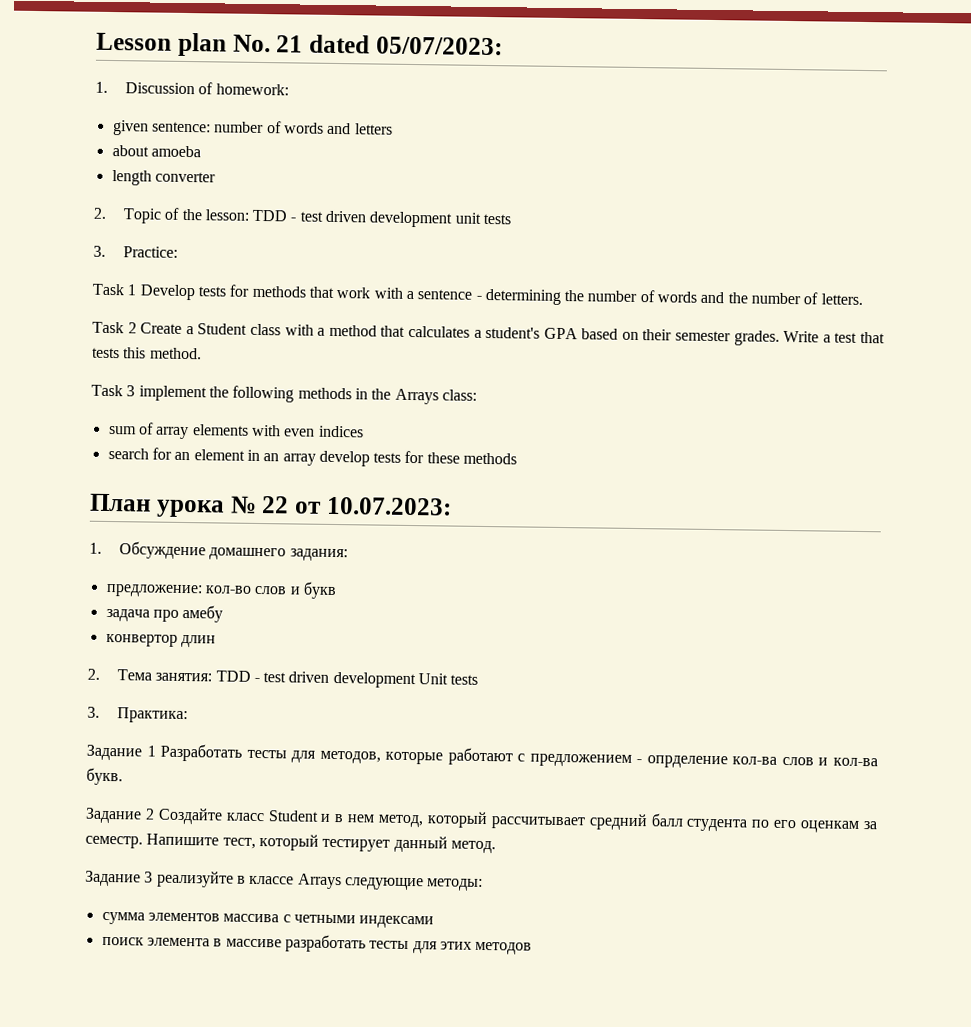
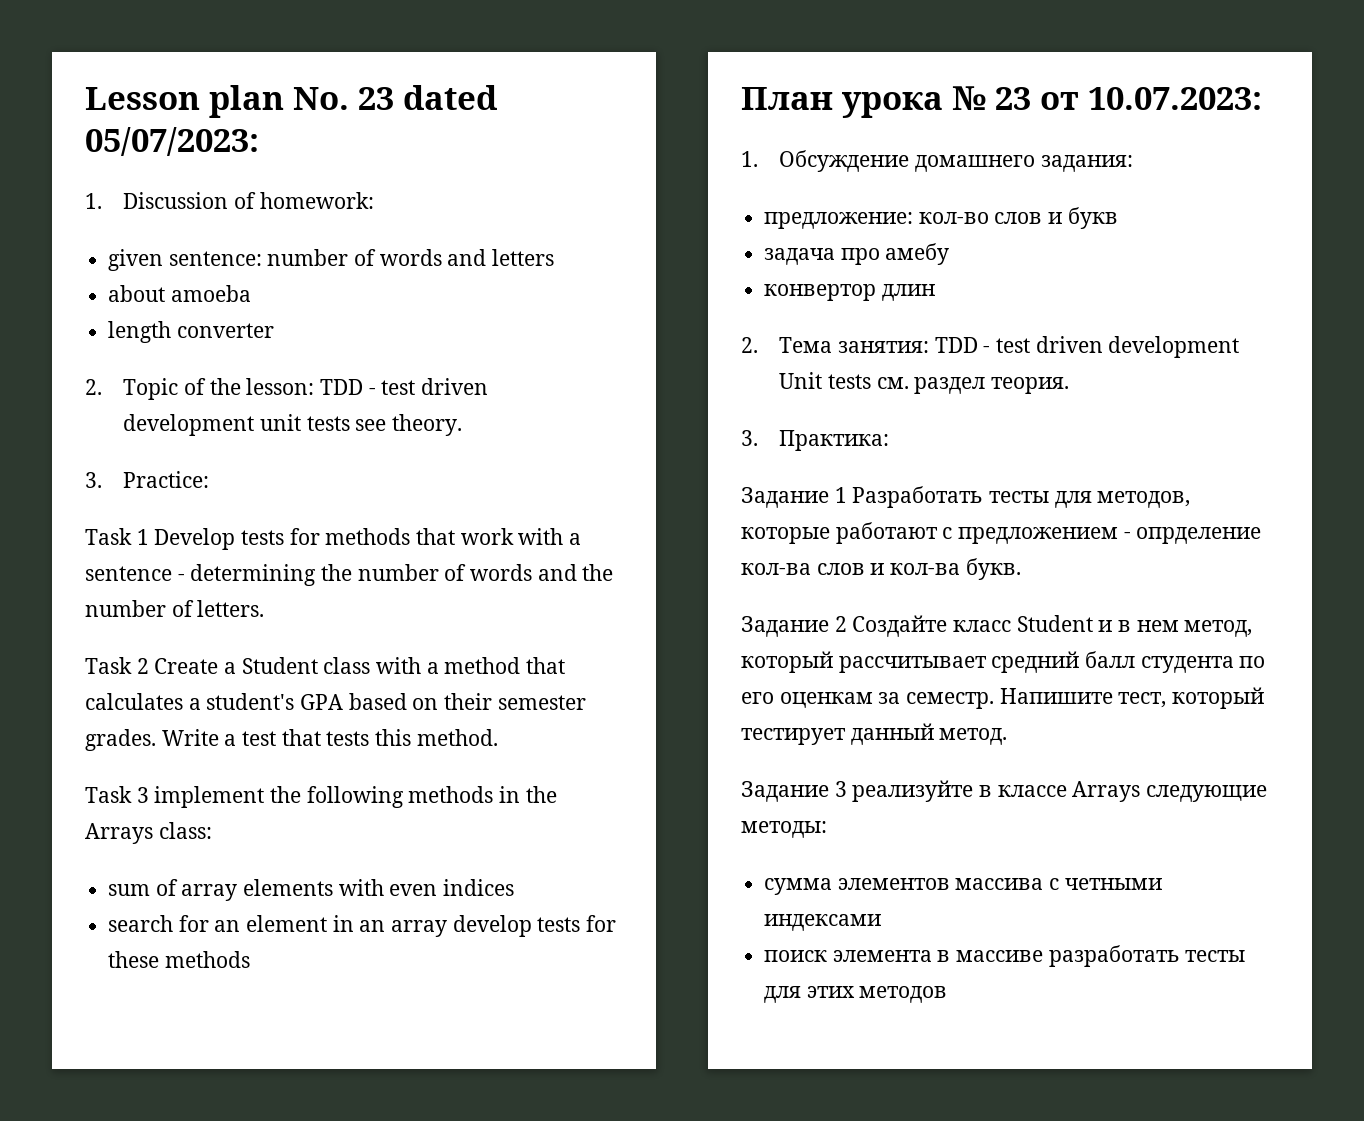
- Lesson plan No. 21 dated 05/07/2023:
+ Lesson plan No. 23 dated 05/07/2023:
- 2. Topic of the lesson: TDD - test driven development unit tests
+ 2. Topic of the lesson: TDD - test driven development unit tests see theory.
- План урока № 22 от 10.07.2023:
+ План урока № 23 от 10.07.2023:
- 2. Тема занятия: TDD - test driven development Unit tests
+ 2. Тема занятия: TDD - test driven development Unit tests см. раздел теория.

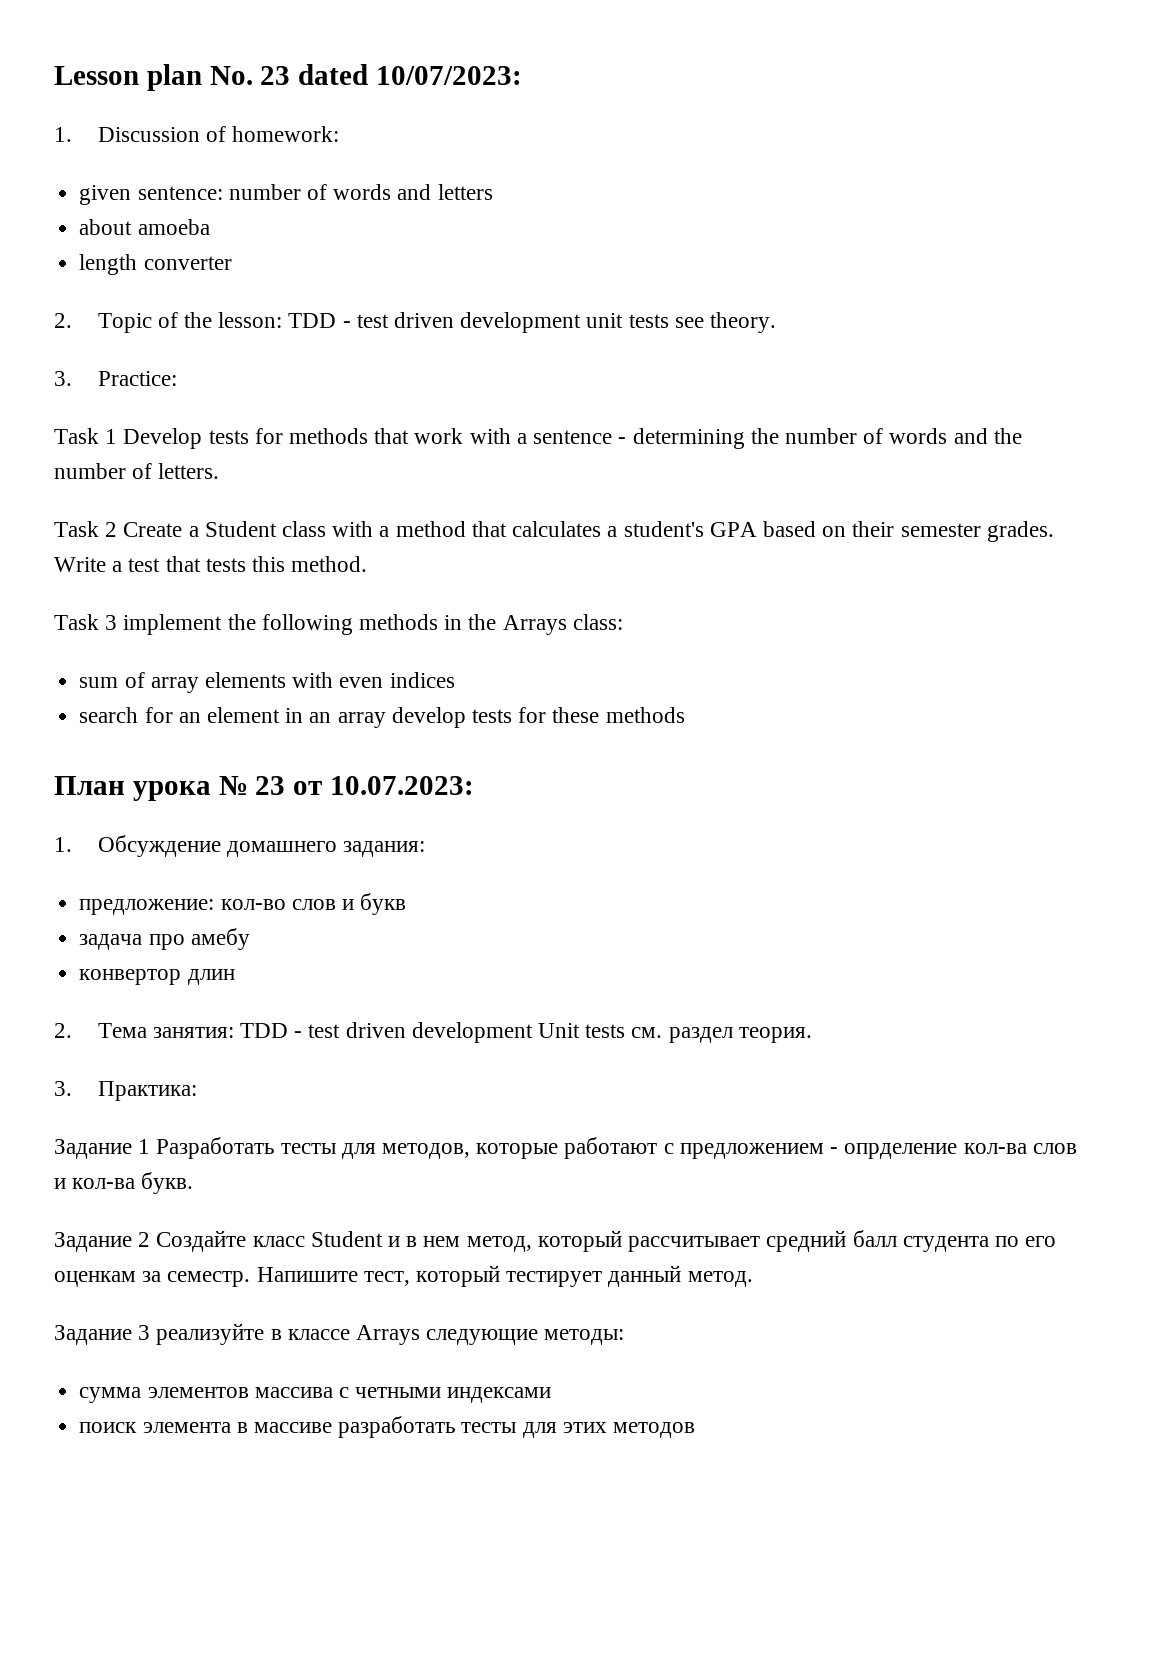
- Lesson plan No. 23 dated 05/07/2023:
+ Lesson plan No. 23 dated 10/07/2023:

